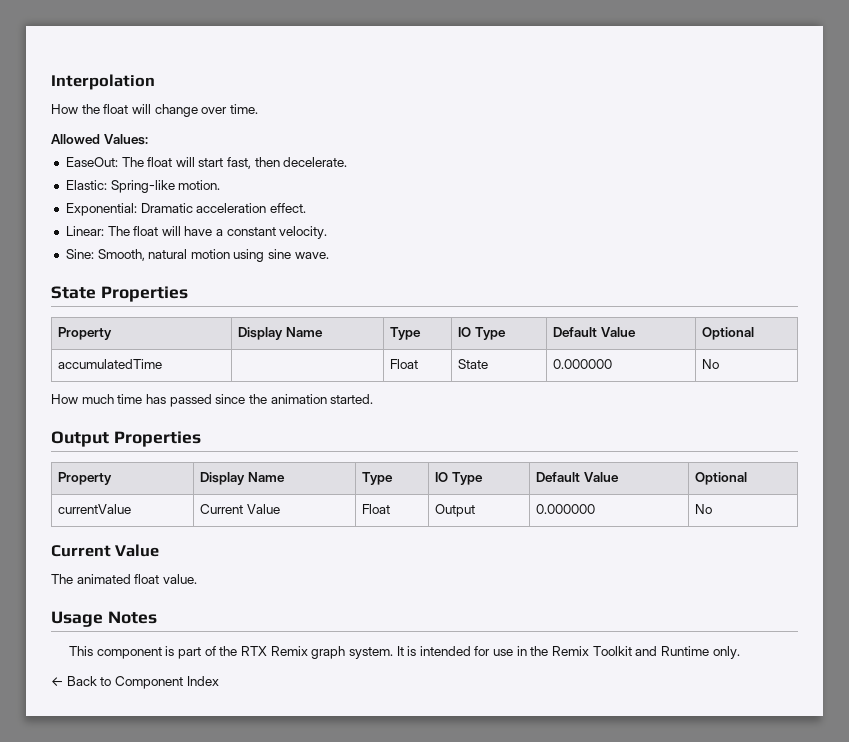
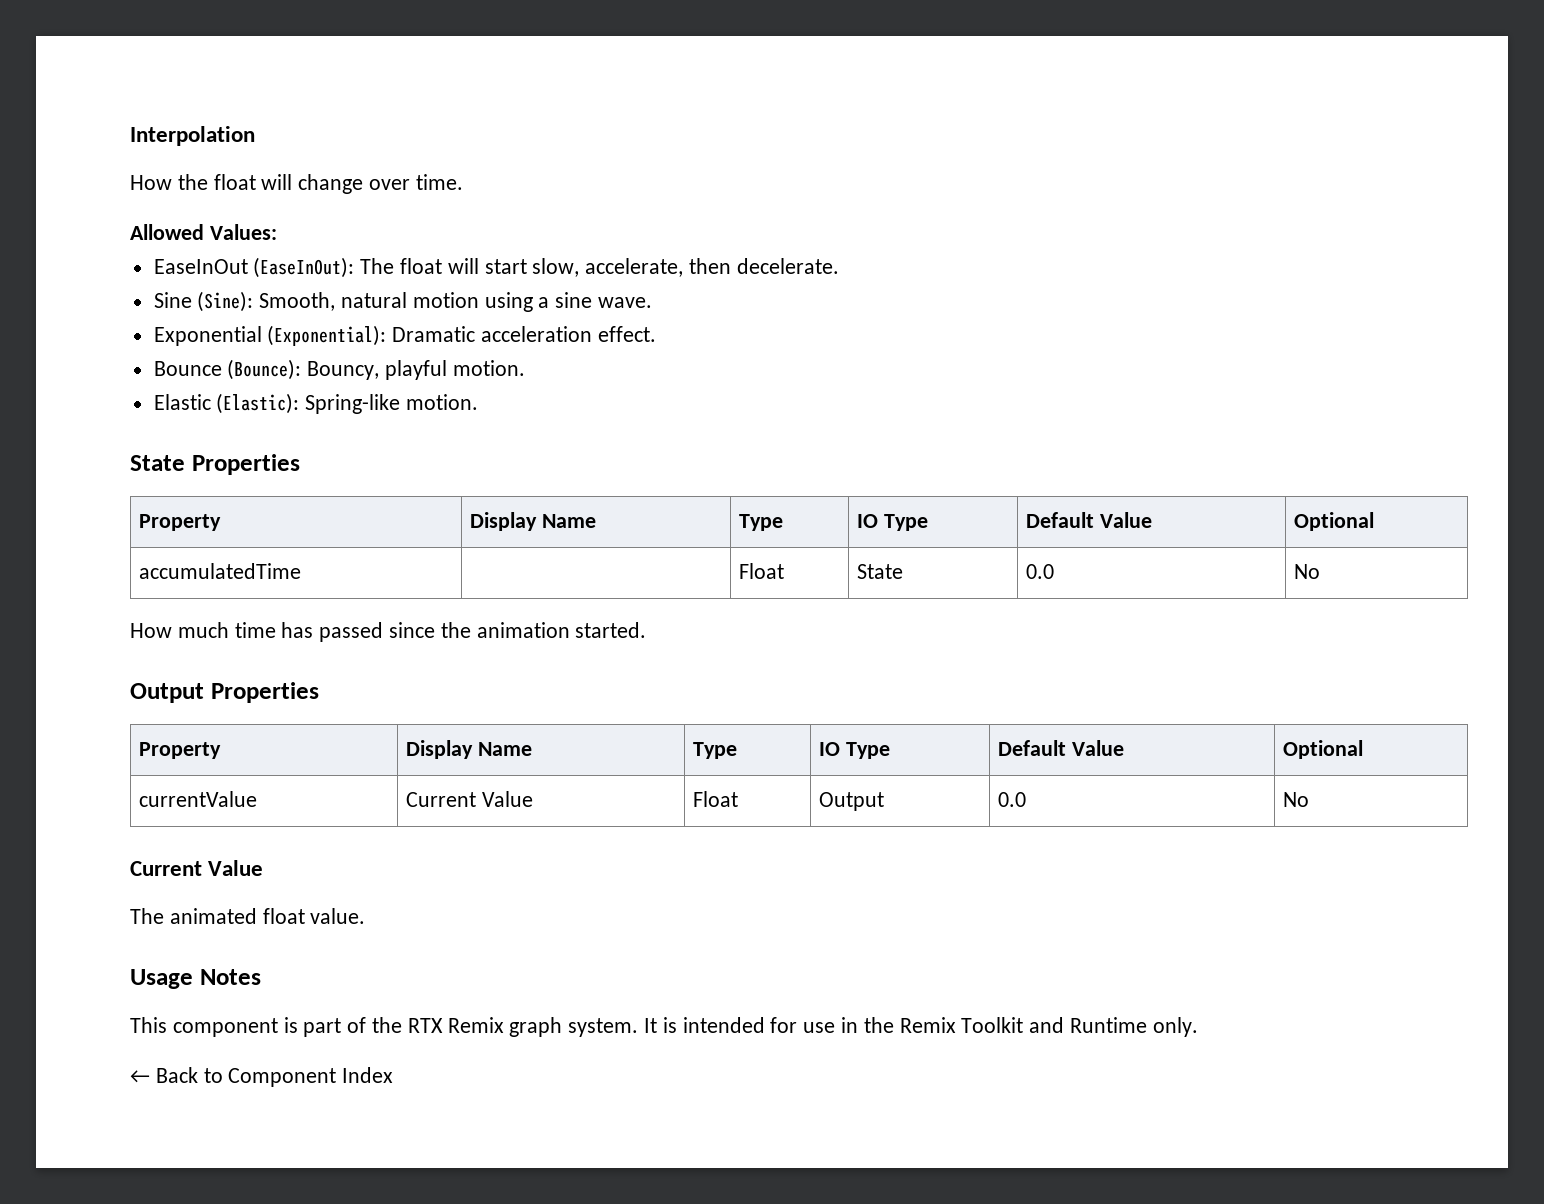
- EaseOut: The float will start fast, then decelerate.
+ EaseInOut (EaseInOut): The float will start slow, accelerate, then decelerate.
- Elastic: Spring-like motion.
- Exponential: Dramatic acceleration effect.
- Linear: The float will have a constant velocity.
- Sine: Smooth, natural motion using sine wave.
+ Sine (Sine): Smooth, natural motion using a sine wave.
+ Exponential (Exponential): Dramatic acceleration effect.
+ Bounce (Bounce): Bouncy, playful motion.
+ Elastic (Elastic): Spring-like motion.
- accumulatedTime | | Float | State | 0.000000 | No
+ accumulatedTime | | Float | State | 0.0 | No
- currentValue | Current Value | Float | Output | 0.000000 | No
+ currentValue | Current Value | Float | Output | 0.0 | No

